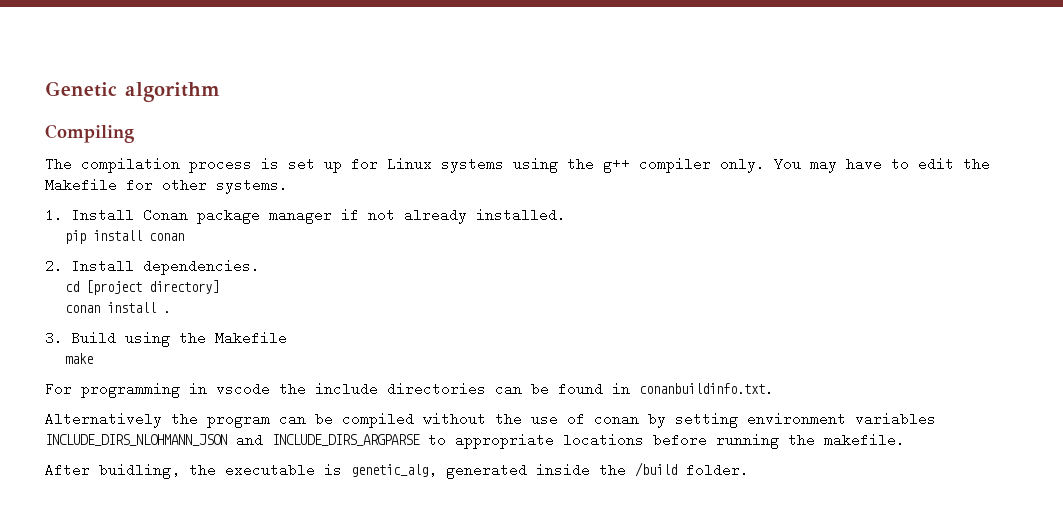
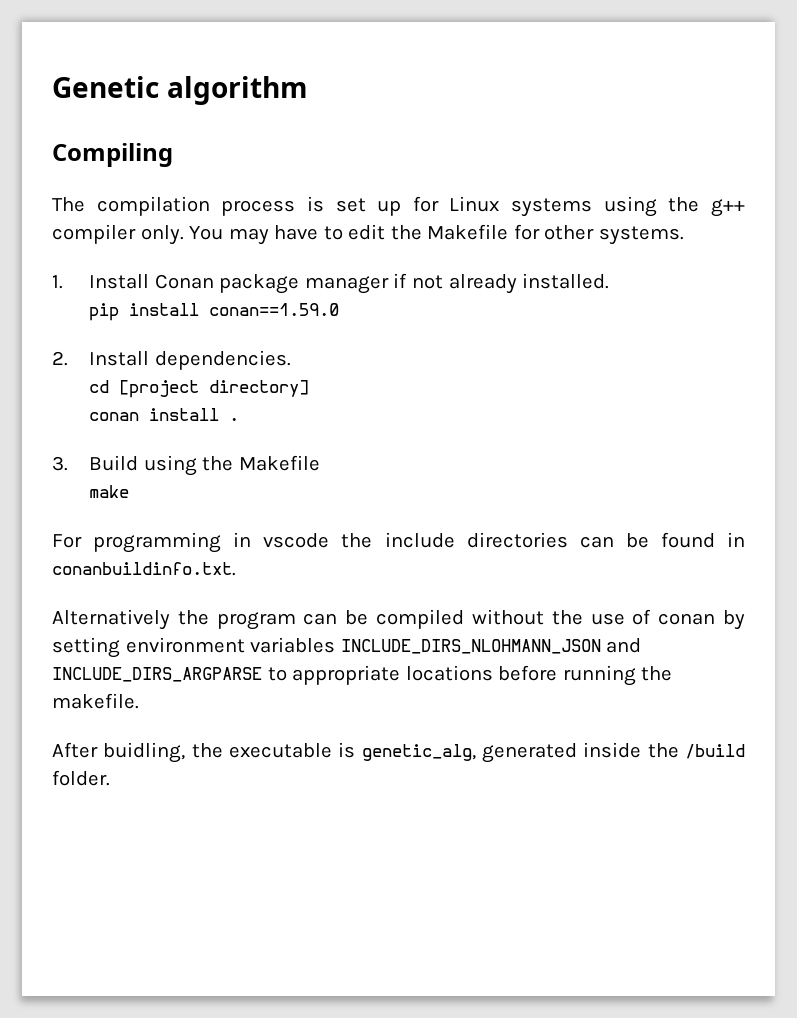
- pip install conan
+ pip install conan==1.59.0

